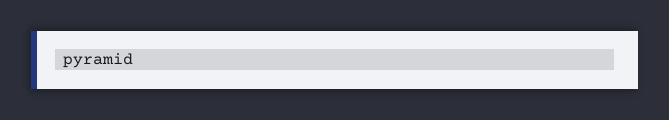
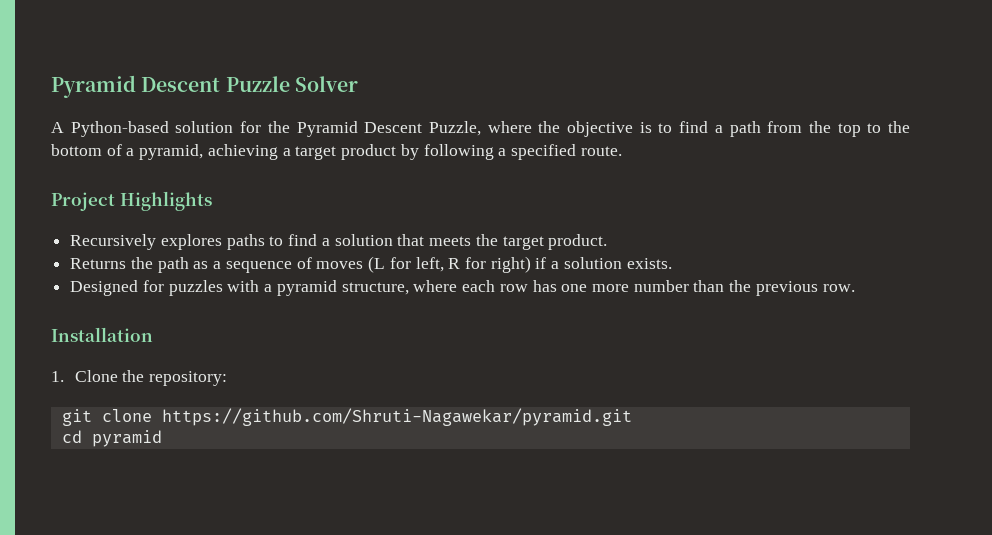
- pyramid
+ Pyramid Descent Puzzle Solver
+ A Python-based solution for the Pyramid Descent Puzzle, where the objective is to find a path from the top to the bottom of a pyramid, achieving a target product by following a specified route.
+ Project Highlights
+ Recursively explores paths to find a solution that meets the target product.
+ Returns the path as a sequence of moves (L for left, R for right) if a solution exists.
+ Designed for puzzles with a pyramid structure, where each row has one more number than the previous row.
+ Installation
+ 1. Clone the repository:
+ git clone https://github.com/Shruti-Nagawekar/pyramid.git
+ cd pyramid

